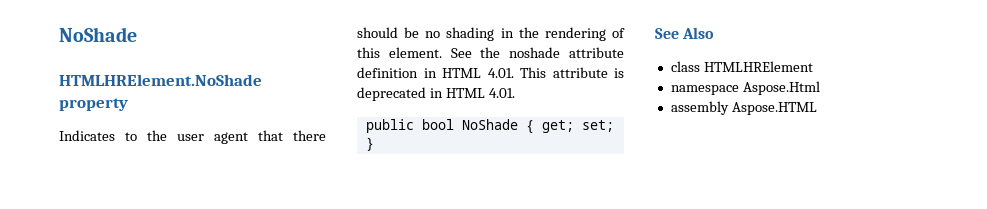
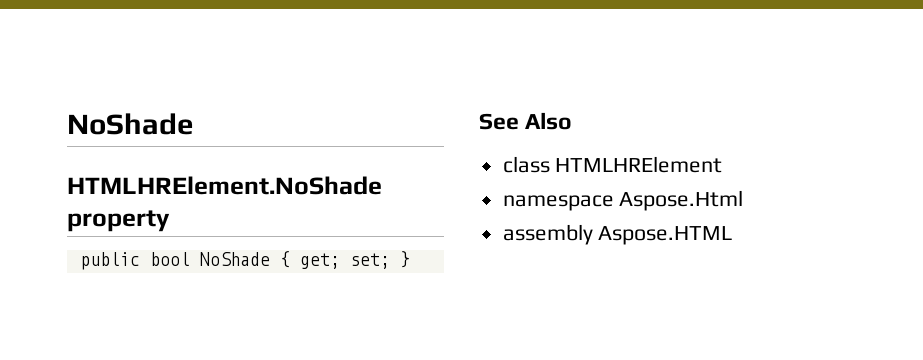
- Indicates to the user agent that there should be no shading in the rendering of this element. See the noshade attribute definition in HTML 4.01. This attribute is deprecated in HTML 4.01.

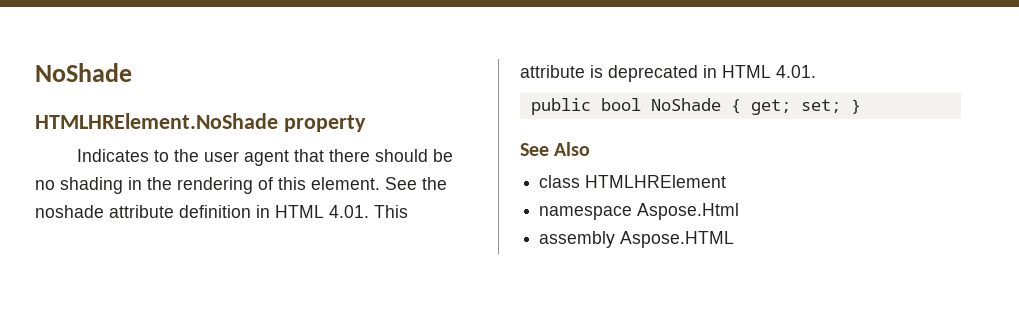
+ Indicates to the user agent that there should be no shading in the rendering of this element. See the noshade attribute definition in HTML 4.01. This attribute is deprecated in HTML 4.01.

